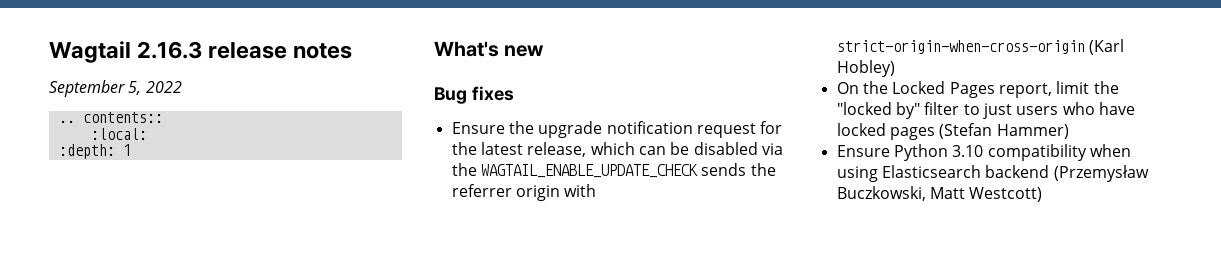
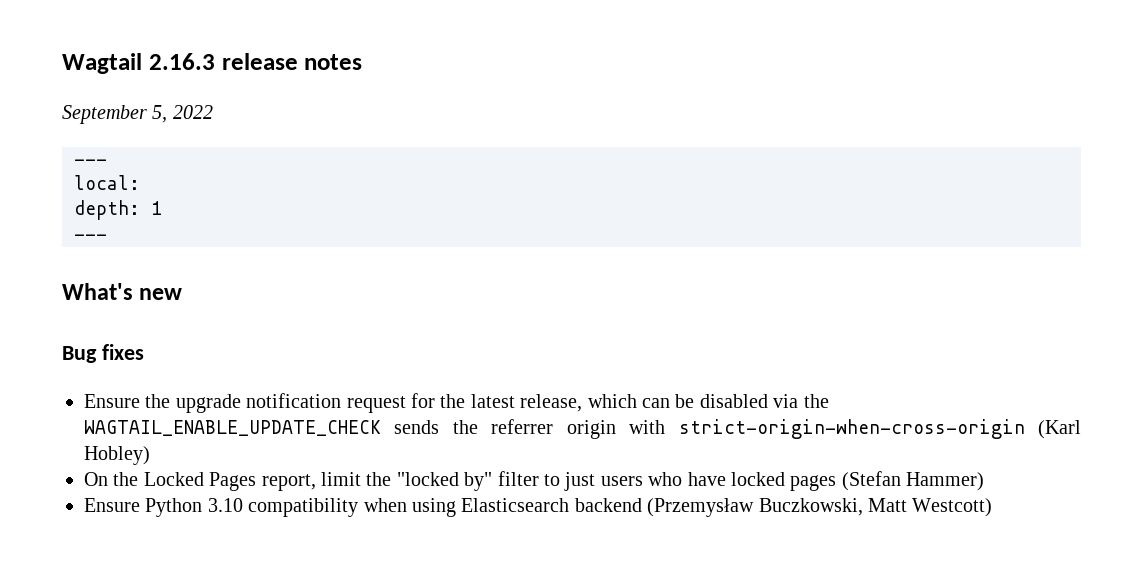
  September 5, 2022
- .. contents::
- :local:
- :depth: 1
+ ---
+ local:
+ depth: 1
+ ---

